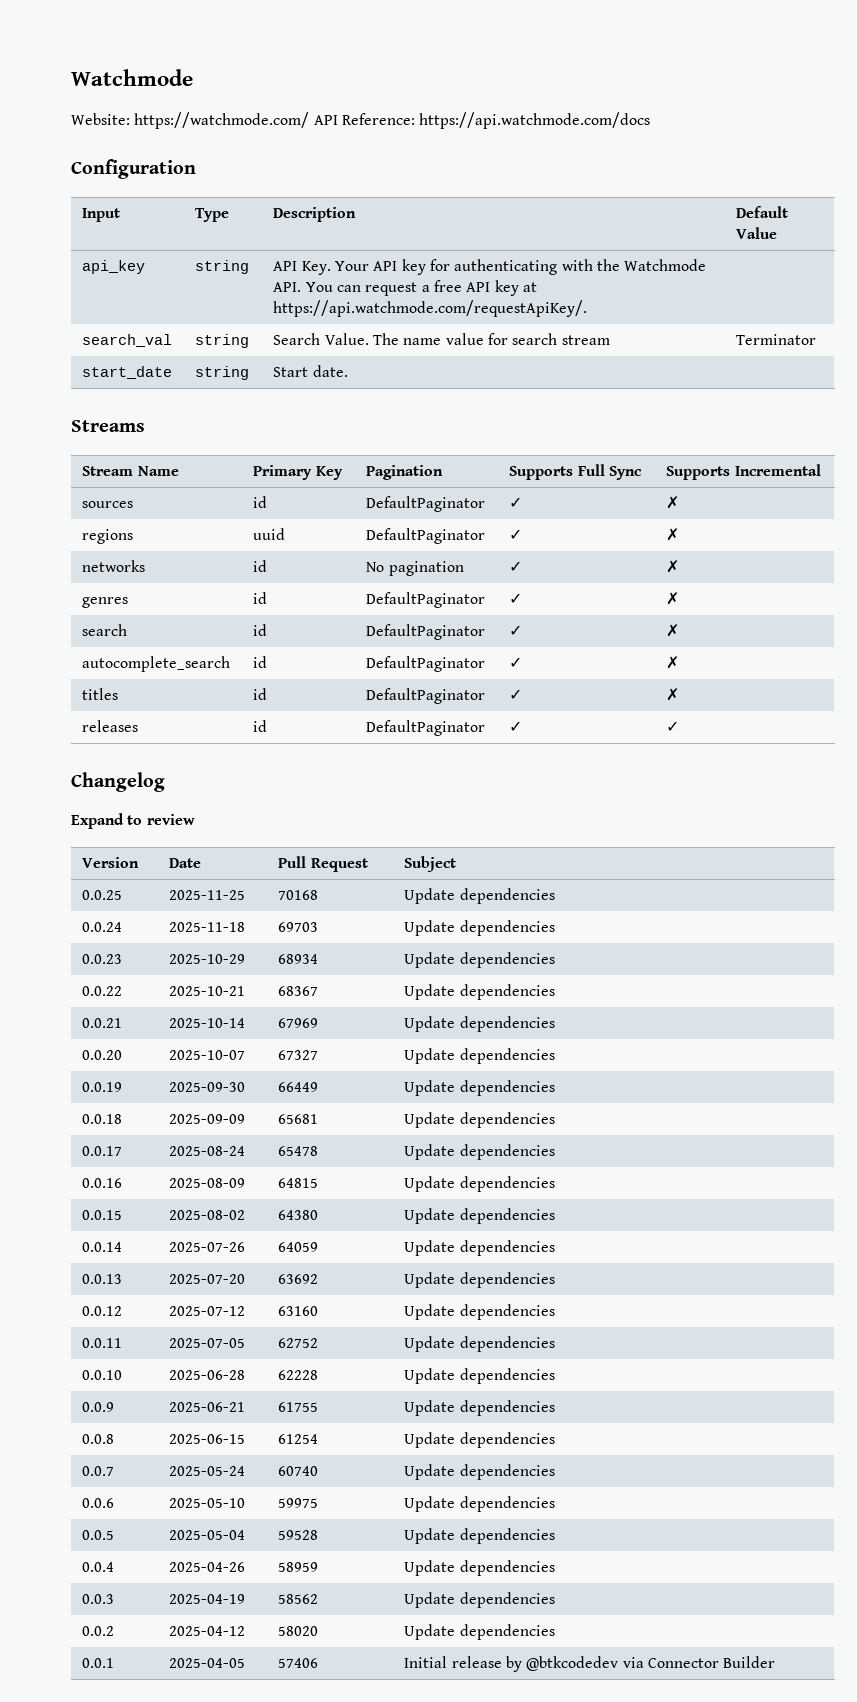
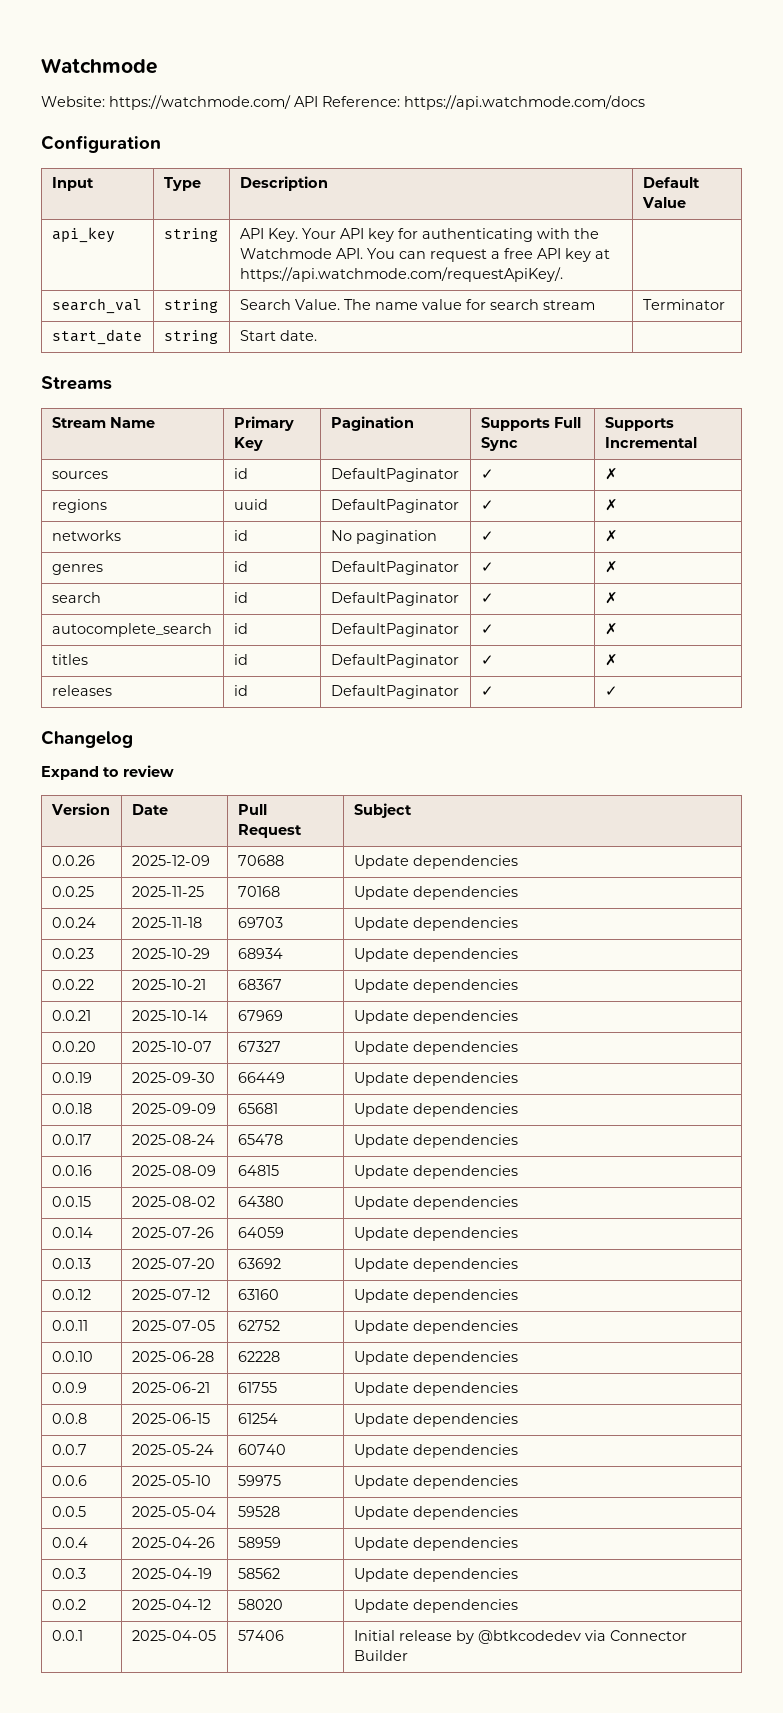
+ 0.0.26 | 2025-12-09 | 70688 | Update dependencies

